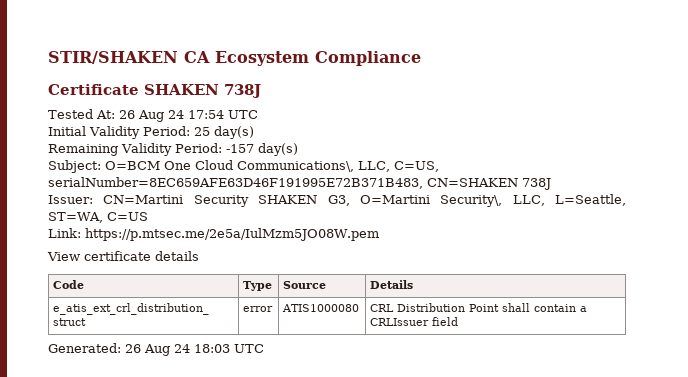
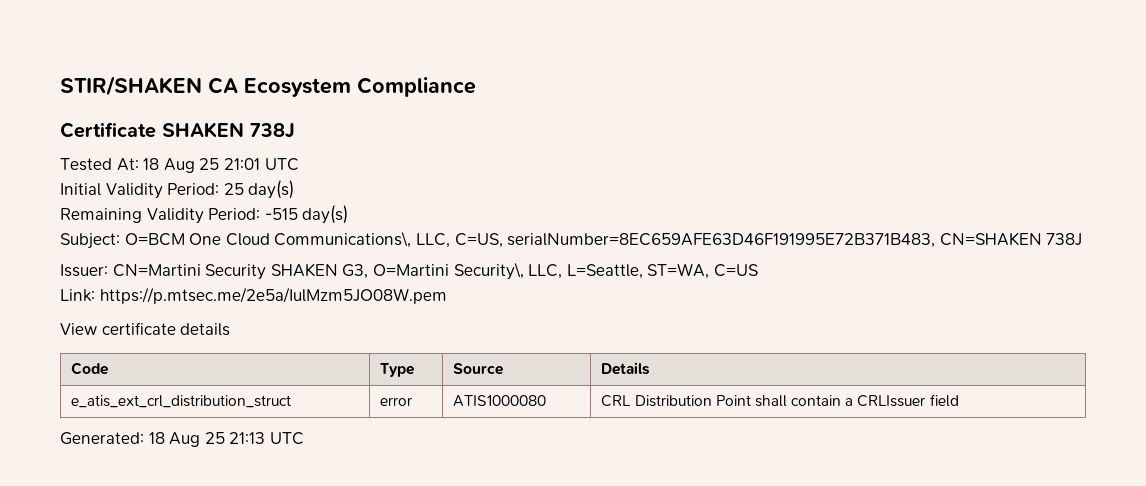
- Tested At: 26 Aug 24 17:54 UTC
+ Tested At: 18 Aug 25 21:01 UTC
- Remaining Validity Period: -157 day(s)
+ Remaining Validity Period: -515 day(s)
- Generated: 26 Aug 24 18:03 UTC
+ Generated: 18 Aug 25 21:13 UTC

